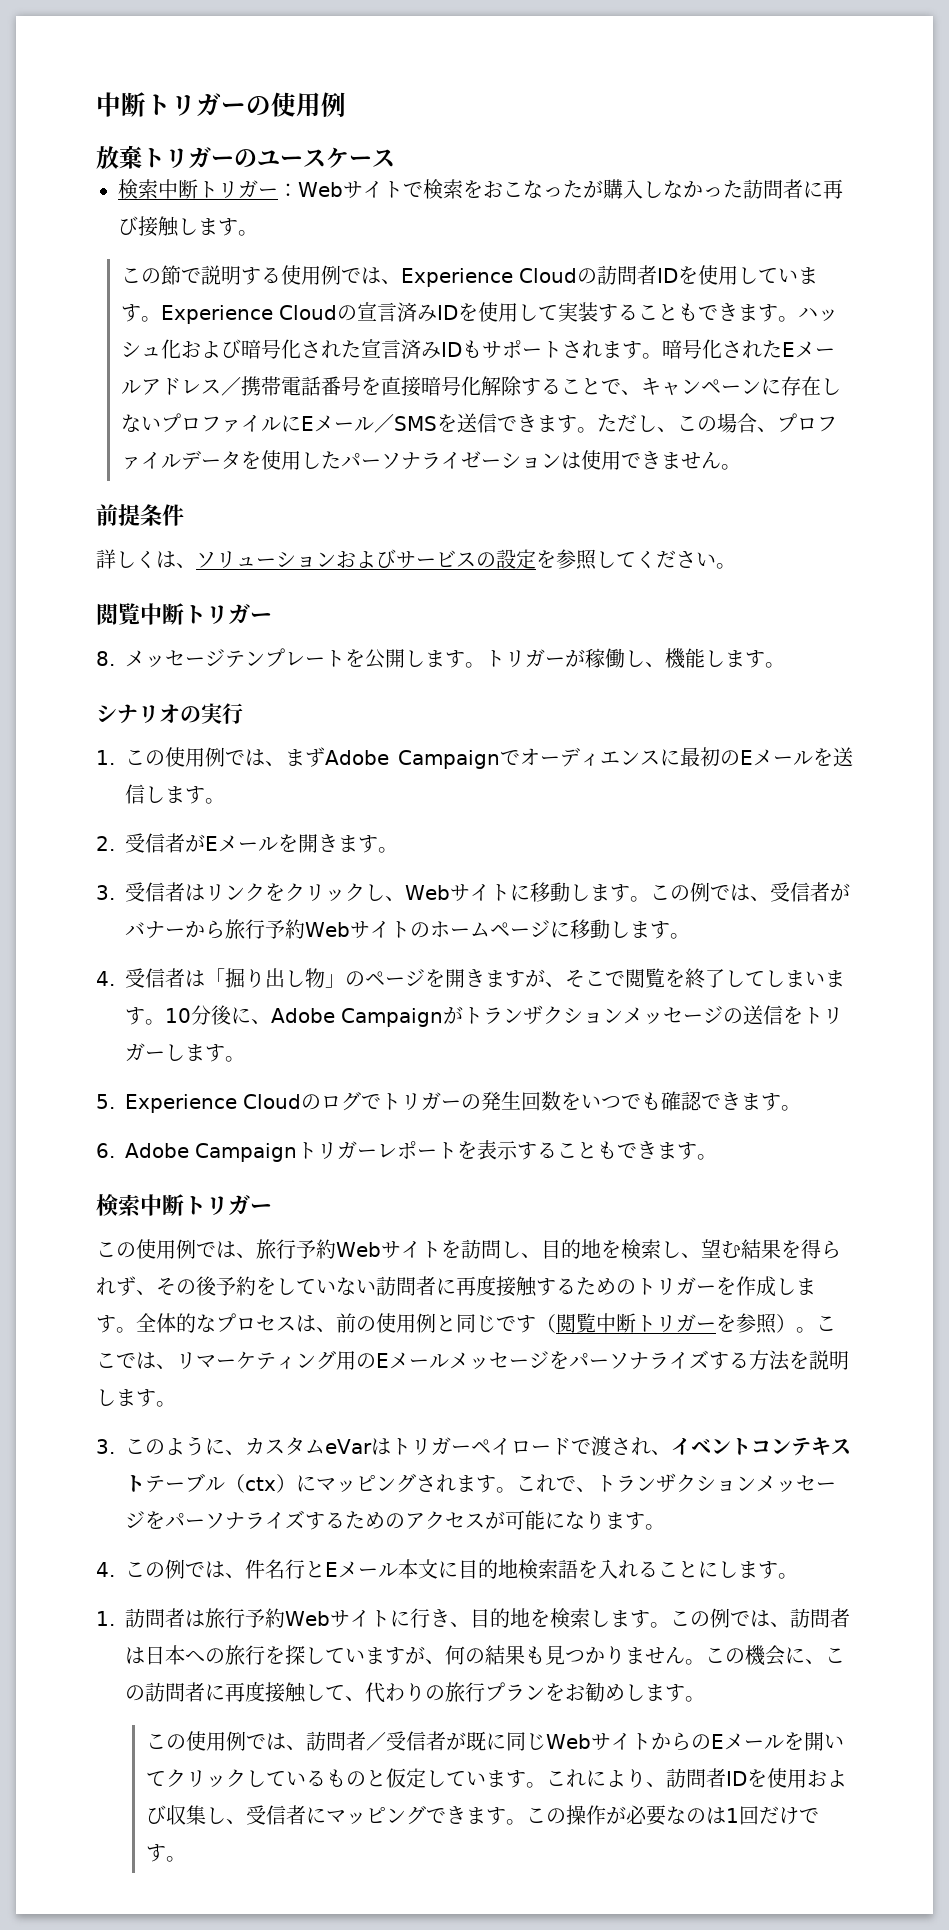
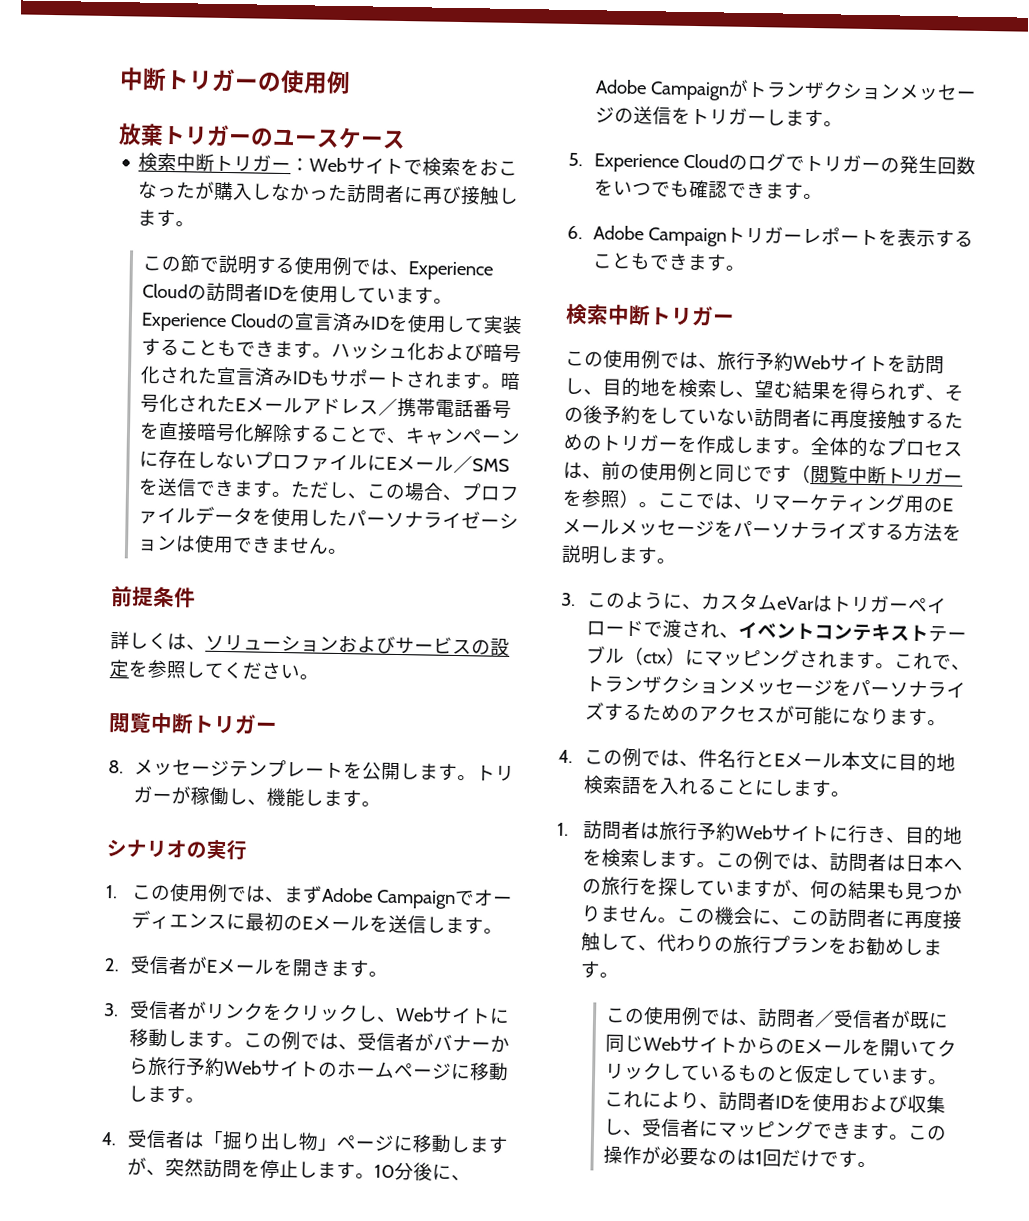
- 3.受信者はリンクをクリックし、Webサイトに移動します。
+ 3.受信者がリンクをクリックし、Webサイトに移動します。
- 4.受信者は「掘り出し物」のページを開きますが、そこで閲覧を終了してしまいます。
+ 4.受信者は「掘り出し物」ページに移動しますが、突然訪問を停止します。

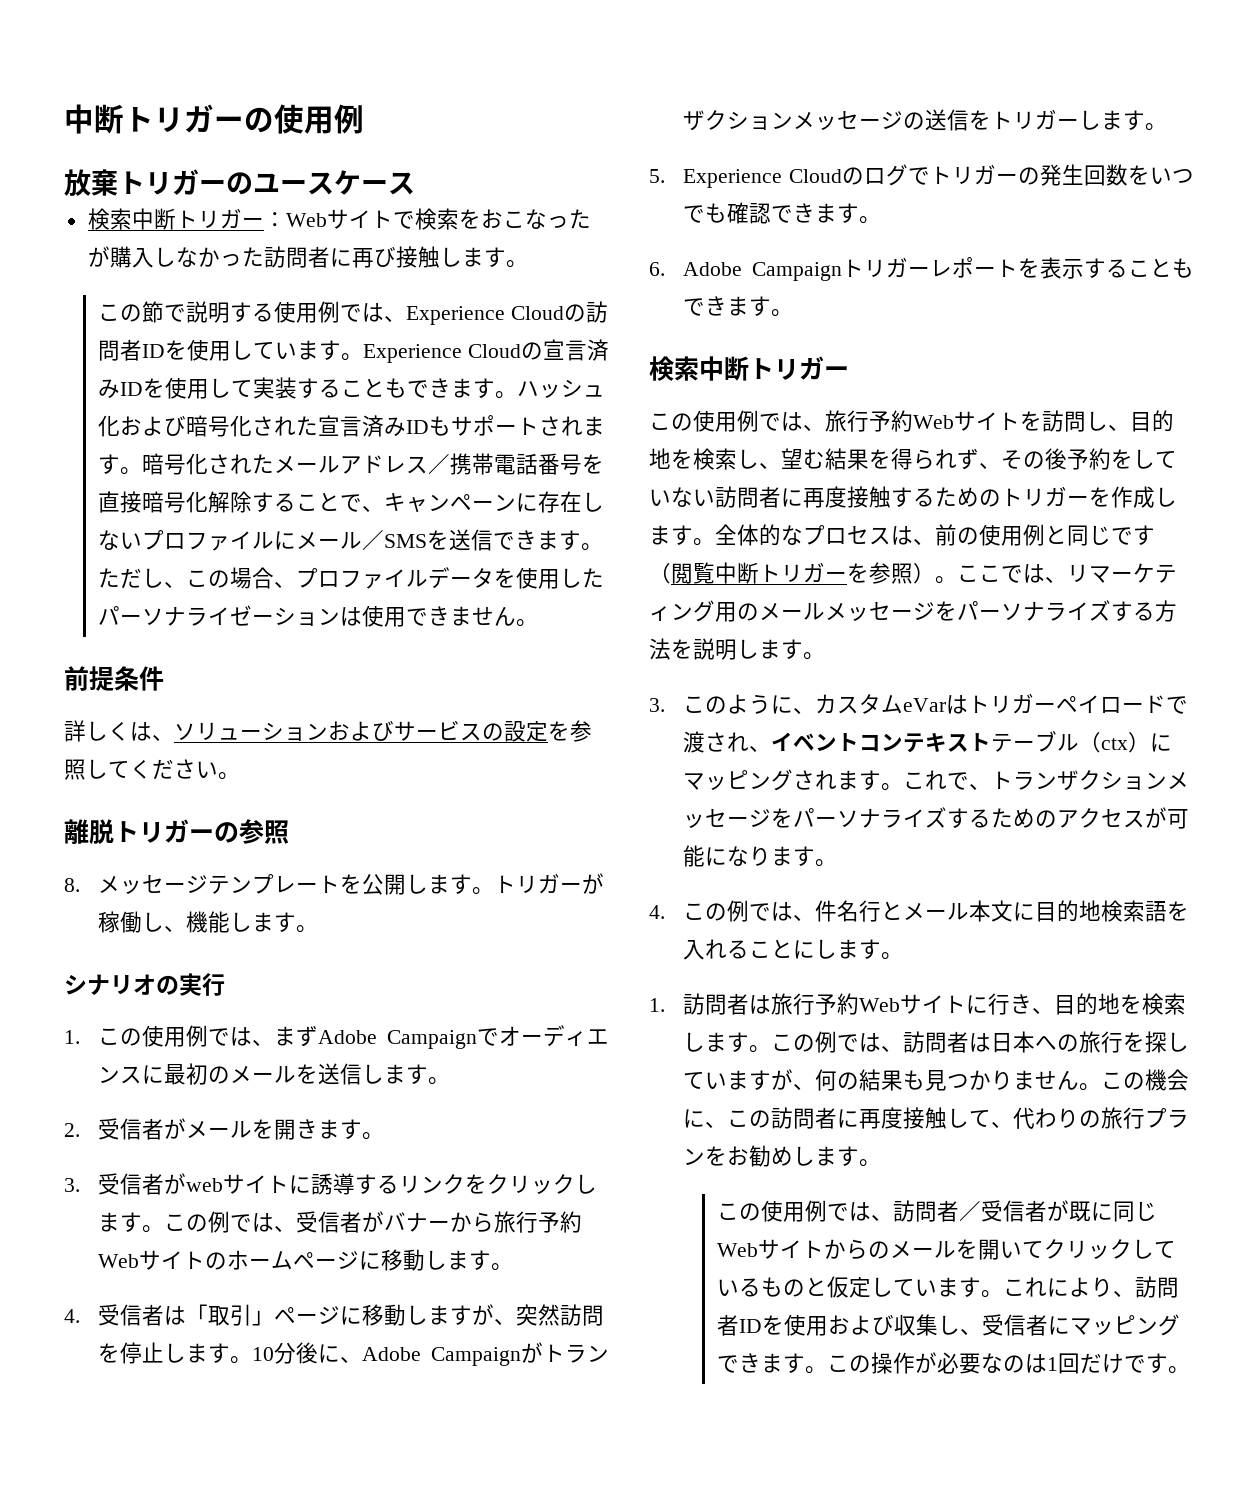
- 暗号化されたEメールアドレス／携帯電話番号を直接暗号化解除することで、キャンペーンに存在しないプロファイルにEメール／SMSを送信できます。
+ 暗号化されたメールアドレス／携帯電話番号を直接暗号化解除することで、キャンペーンに存在しないプロファイルにメール／SMSを送信できます。
  詳しくは、ソリューションおよびサービスの設定を参照してください。
- 閲覧中断トリガー
+ 離脱トリガーの参照
- 1.この使用例では、まずAdobe Campaignでオーディエンスに最初のEメールを送信します。
+ 1.この使用例では、まずAdobe Campaignでオーディエンスに最初のメールを送信します。
- 2.受信者がEメールを開きます。
+ 2.受信者がメールを開きます。
- 3.受信者がリンクをクリックし、Webサイトに移動します。
+ 3.受信者がwebサイトに誘導するリンクをクリックします。
- 4.受信者は「掘り出し物」ページに移動しますが、突然訪問を停止します。
+ 4.受信者は「取引」ページに移動しますが、突然訪問を停止します。
- ここでは、リマーケティング用のEメールメッセージをパーソナライズする方法を説明します。
+ ここでは、リマーケティング用のメールメッセージをパーソナライズする方法を説明します。
- 4.この例では、件名行とEメール本文に目的地検索語を入れることにします。
+ 4.この例では、件名行とメール本文に目的地検索語を入れることにします。
- この使用例では、訪問者／受信者が既に同じWebサイトからのEメールを開いてクリックしているものと仮定しています。
+ この使用例では、訪問者／受信者が既に同じWebサイトからのメールを開いてクリックしているものと仮定しています。

